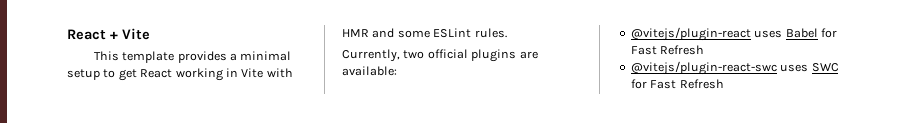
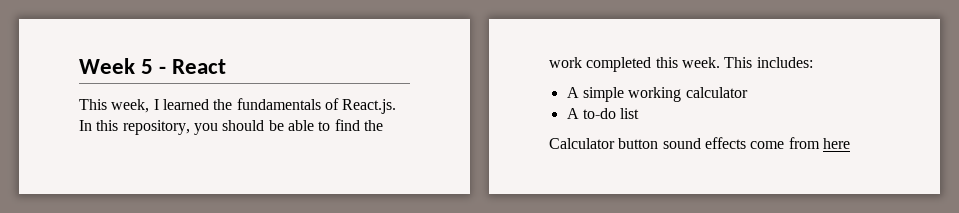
- React + Vite
- This template provides a minimal setup to get React working in Vite with HMR and some ESLint rules.
- Currently, two official plugins are available:
- @vitejs/plugin-react uses Babel for Fast Refresh
- @vitejs/plugin-react-swc uses SWC for Fast Refresh
+ Week 5 - React
+ This week, I learned the fundamentals of React.js. In this repository, you should be able to find the work completed this week. This includes:
+ A simple working calculator
+ A to-do list
+ Calculator button sound effects come from here

